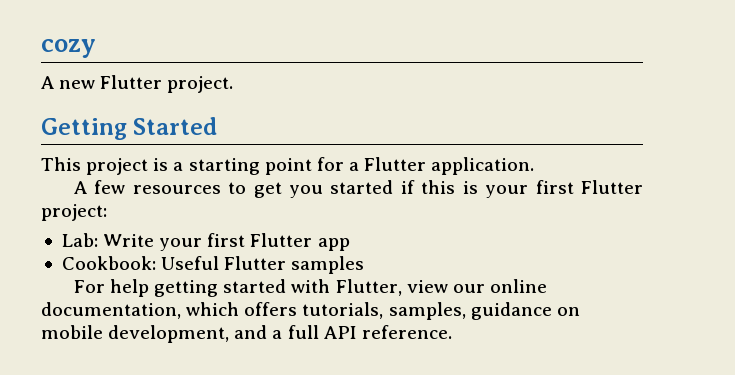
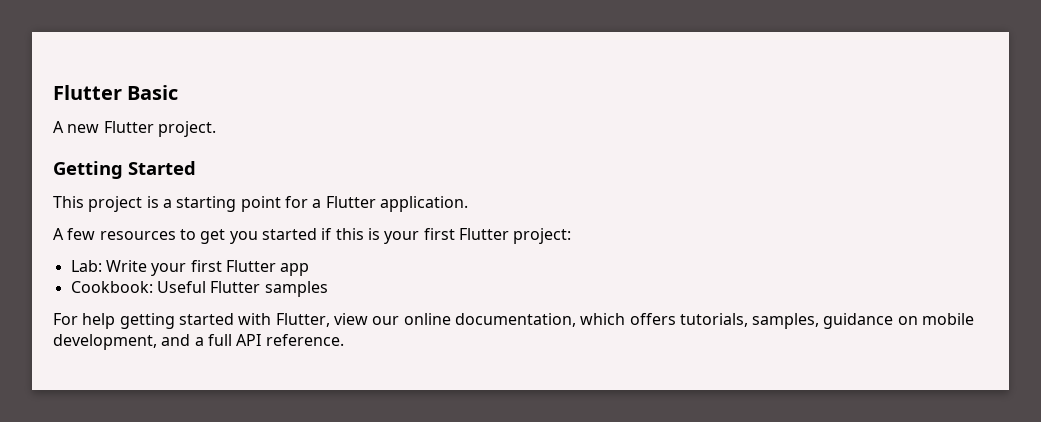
- cozy
+ Flutter Basic

